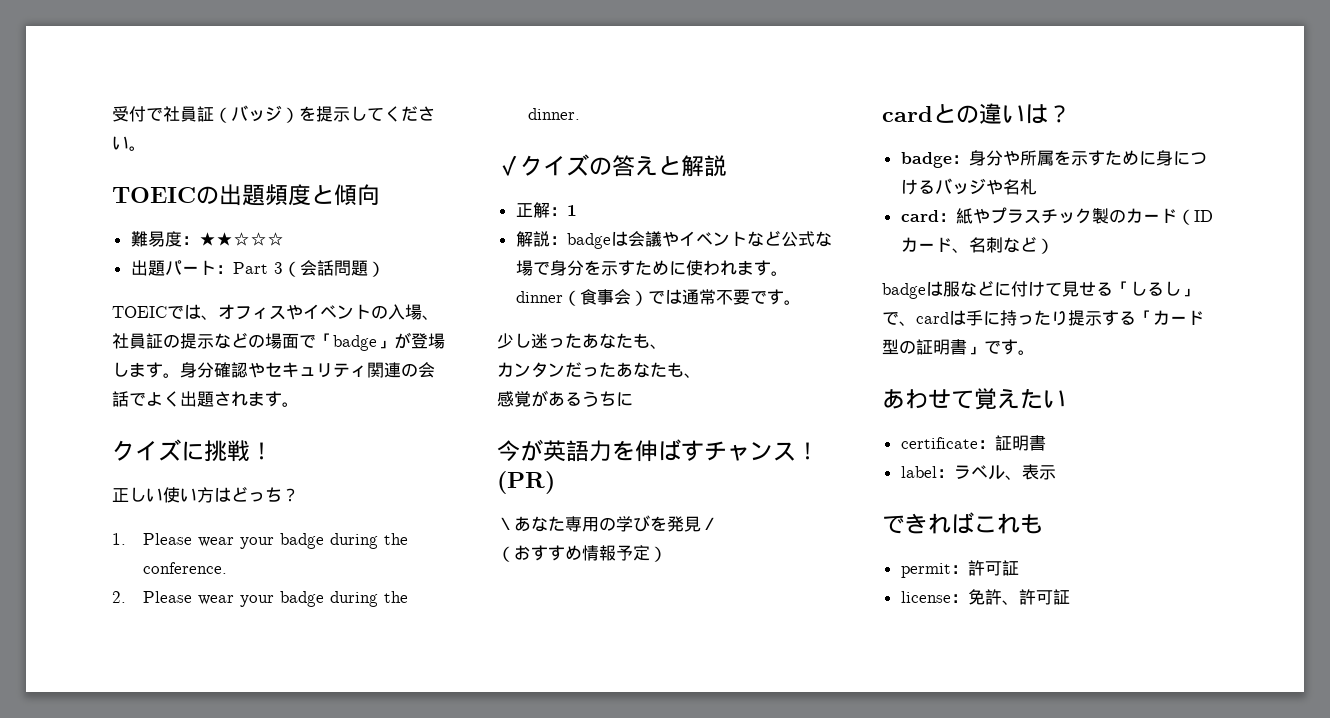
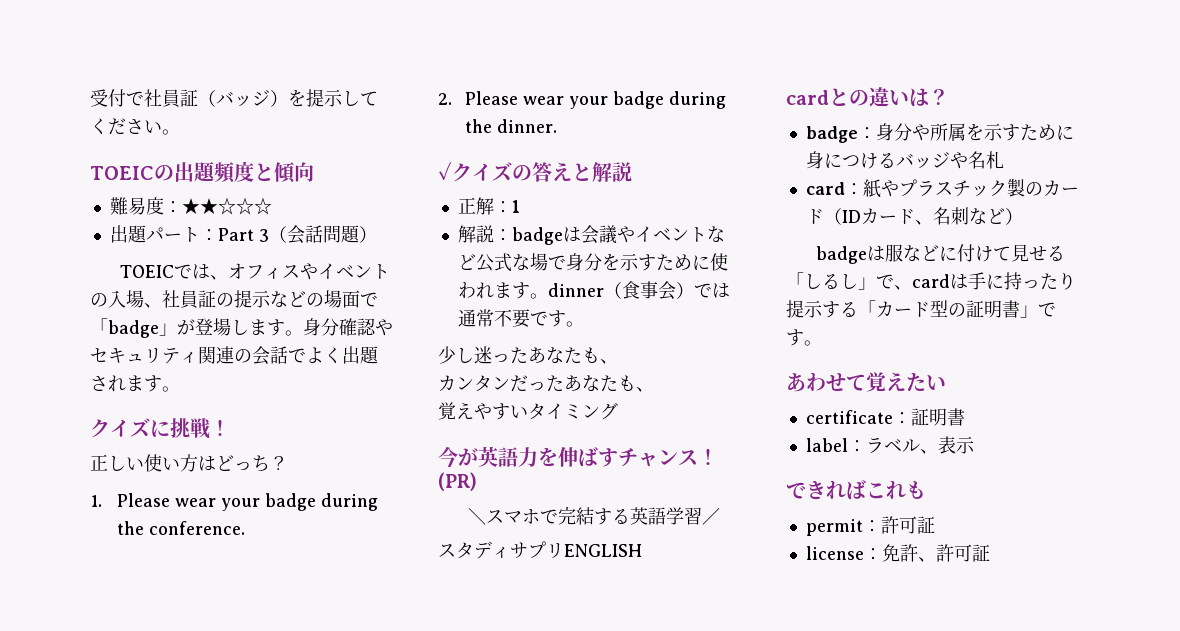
- 感覚があるうちに
+ 覚えやすいタイミング
- ＼あなた専用の学びを発見／
- （おすすめ情報予定）
+ ＼スマホで完結する英語学習／
+ スタディサプリENGLISH

